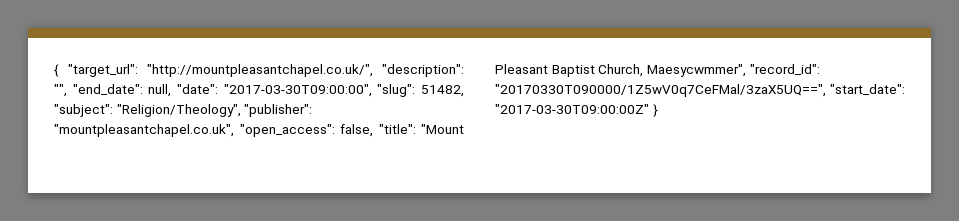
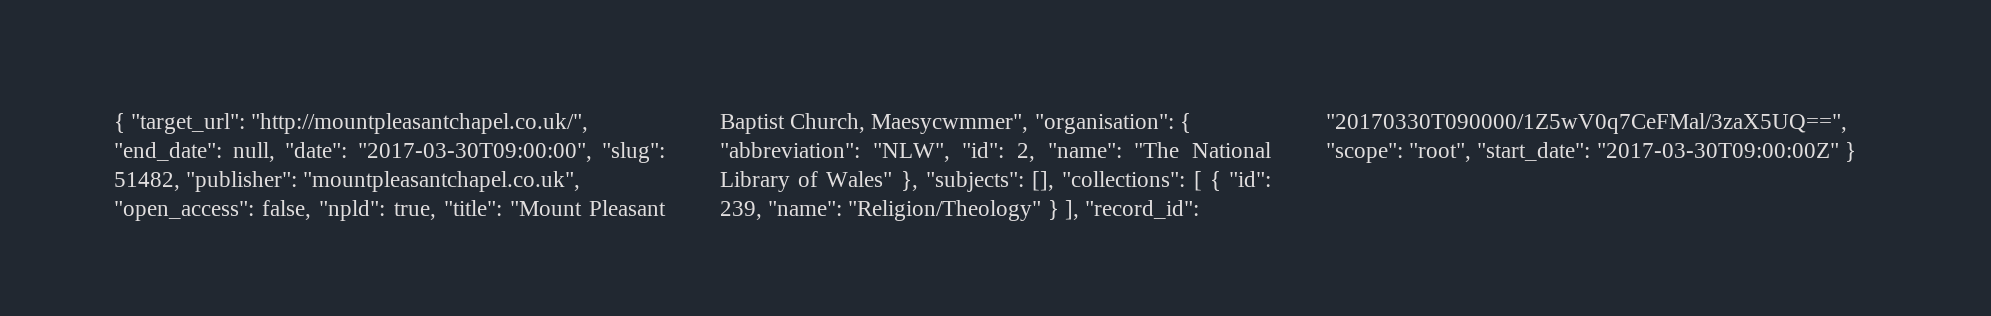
- { "target_url": "http://mountpleasantchapel.co.uk/", "description": "", "end_date": null, "date": "2017-03-30T09:00:00", "slug": 51482, "subject": "Religion/Theology", "publisher": "mountpleasantchapel.co.uk", "open_access": false, "title": "Mount Pleasant Baptist Church, Maesycwmmer", "record_id": "20170330T090000/1Z5wV0q7CeFMal/3zaX5UQ==", "start_date": "2017-03-30T09:00:00Z" }
+ { "target_url": "http://mountpleasantchapel.co.uk/", "end_date": null, "date": "2017-03-30T09:00:00", "slug": 51482, "publisher": "mountpleasantchapel.co.uk", "open_access": false, "npld": true, "title": "Mount Pleasant Baptist Church, Maesycwmmer", "organisation": { "abbreviation": "NLW", "id": 2, "name": "The National Library of Wales" }, "subjects": [], "collections": [ { "id": 239, "name": "Religion/Theology" } ], "record_id": "20170330T090000/1Z5wV0q7CeFMal/3zaX5UQ==", "scope": "root", "start_date": "2017-03-30T09:00:00Z" }

